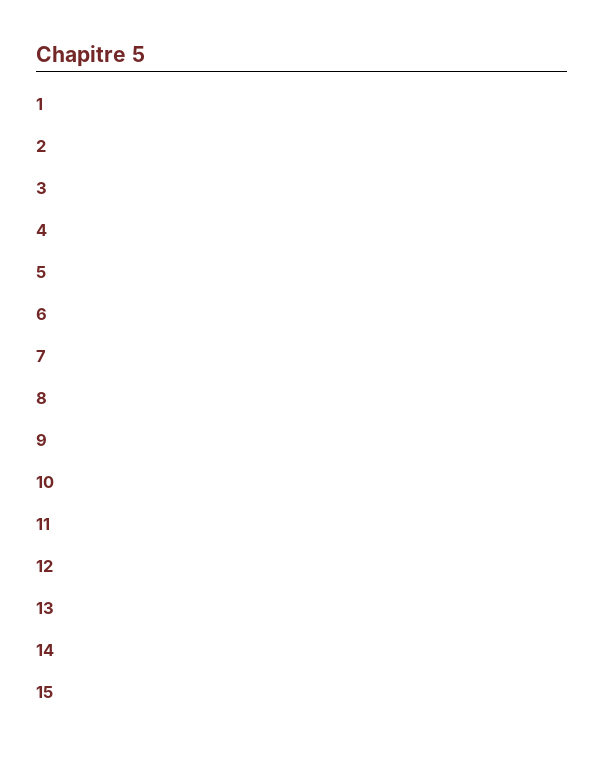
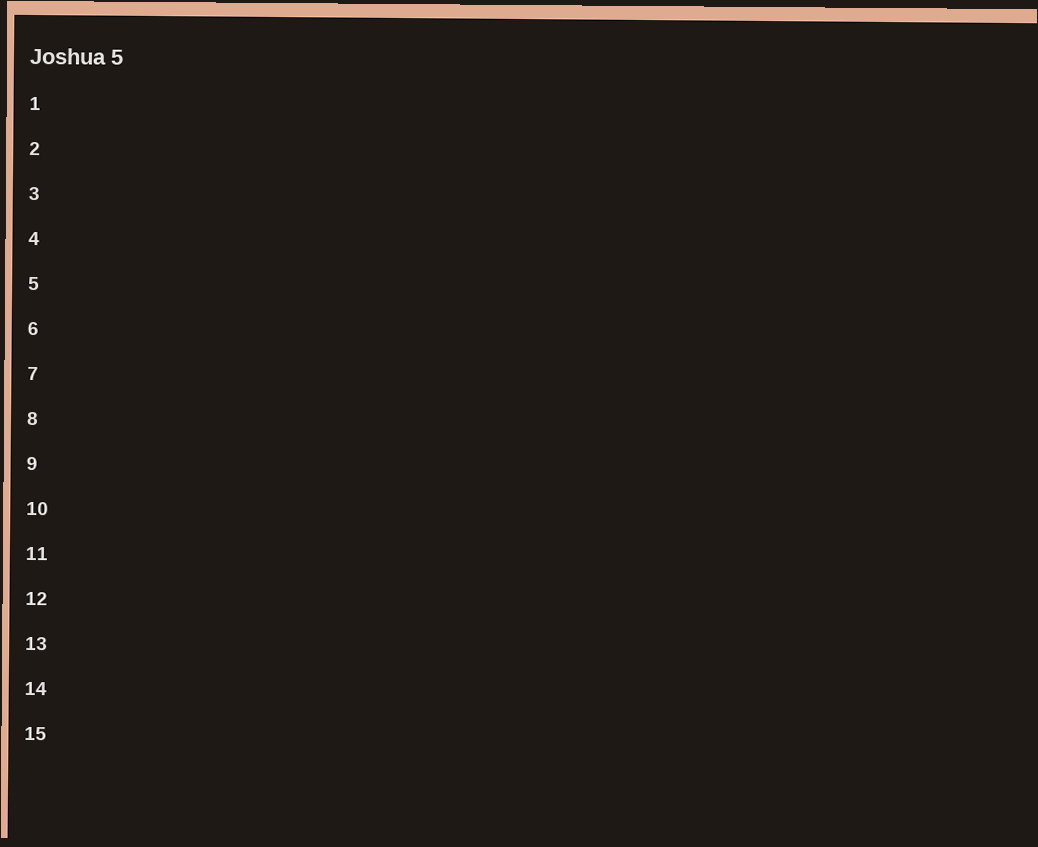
- Chapitre 5
+ Joshua 5

